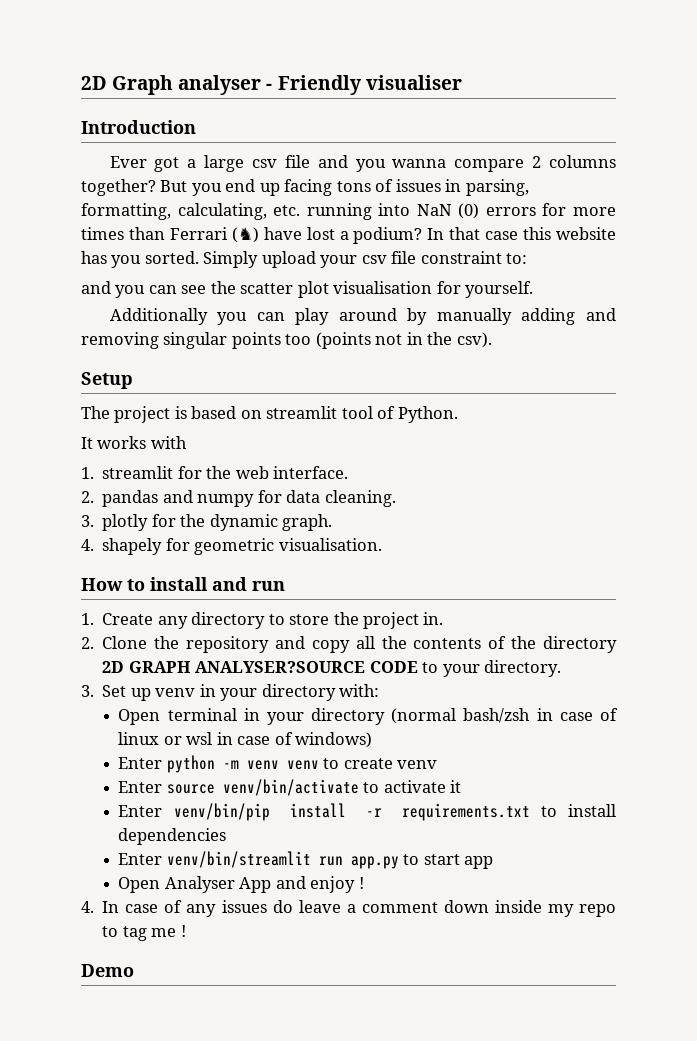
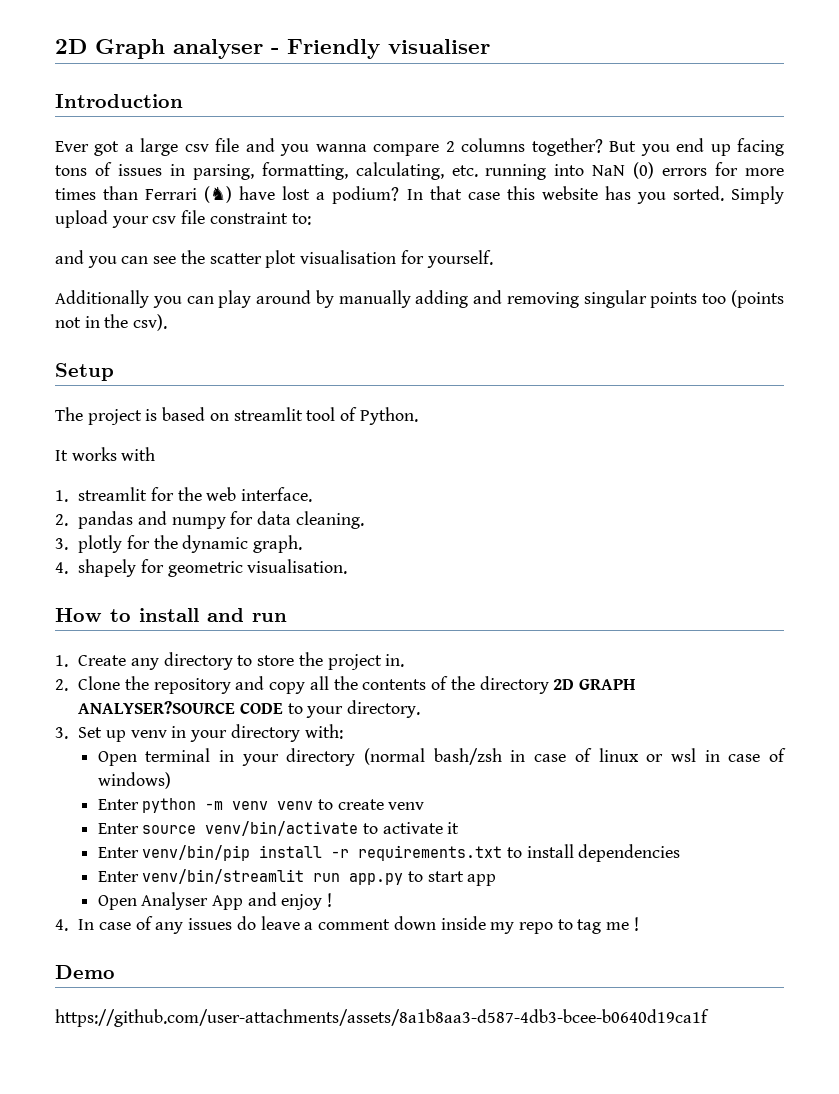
+ https://github.com/user-attachments/assets/8a1b8aa3-d587-4db3-bcee-b0640d19ca1f

